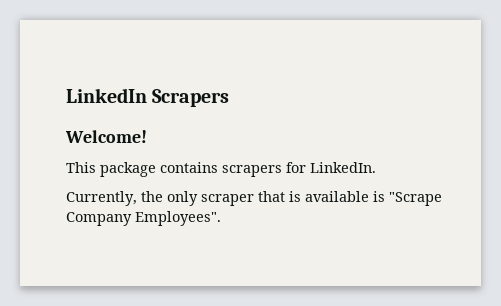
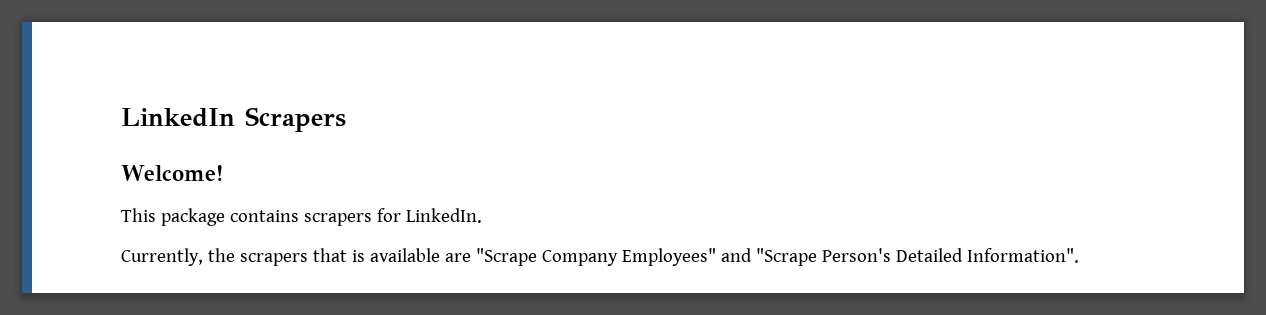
- Currently, the only scraper that is available is "Scrape Company Employees".
+ Currently, the scrapers that is available are "Scrape Company Employees" and "Scrape Person's Detailed Information".

